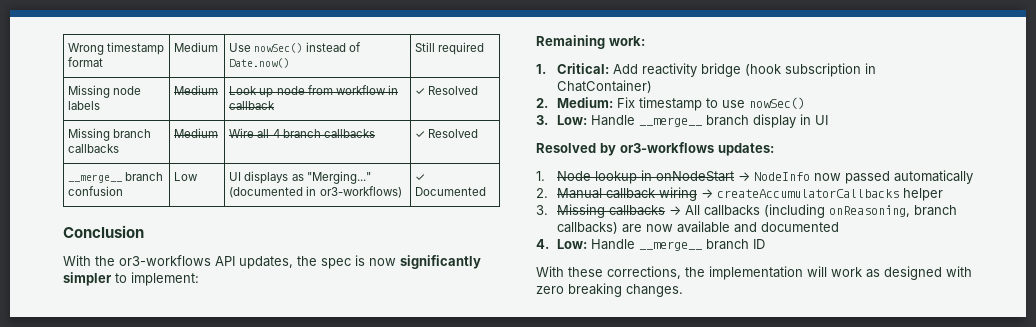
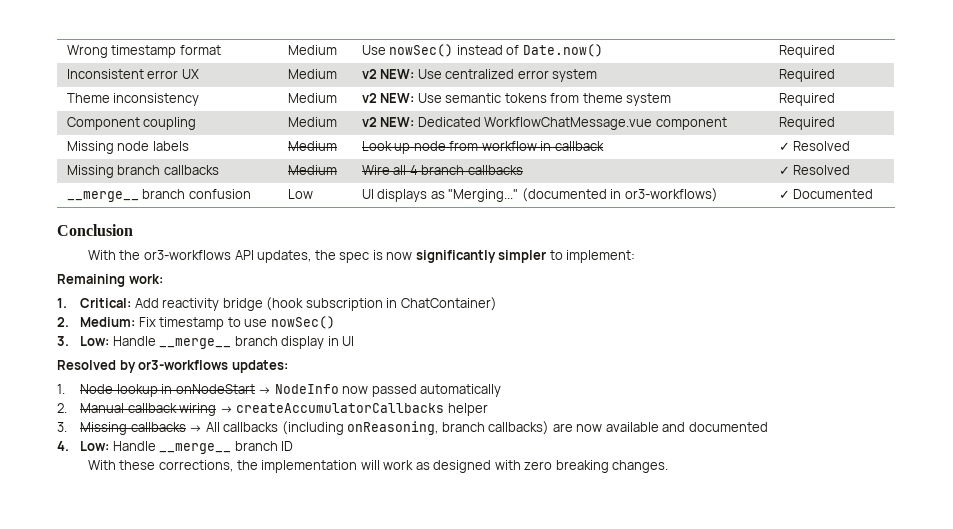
- Wrong timestamp format | Medium | Use nowSec() instead of Date.now() | Still required
+ Wrong timestamp format | Medium | Use nowSec() instead of Date.now() | Required
+ Inconsistent error UX | Medium | v2 NEW: Use centralized error system | Required
+ Theme inconsistency | Medium | v2 NEW: Use semantic tokens from theme system | Required
+ Component coupling | Medium | v2 NEW: Dedicated WorkflowChatMessage.vue component | Required

